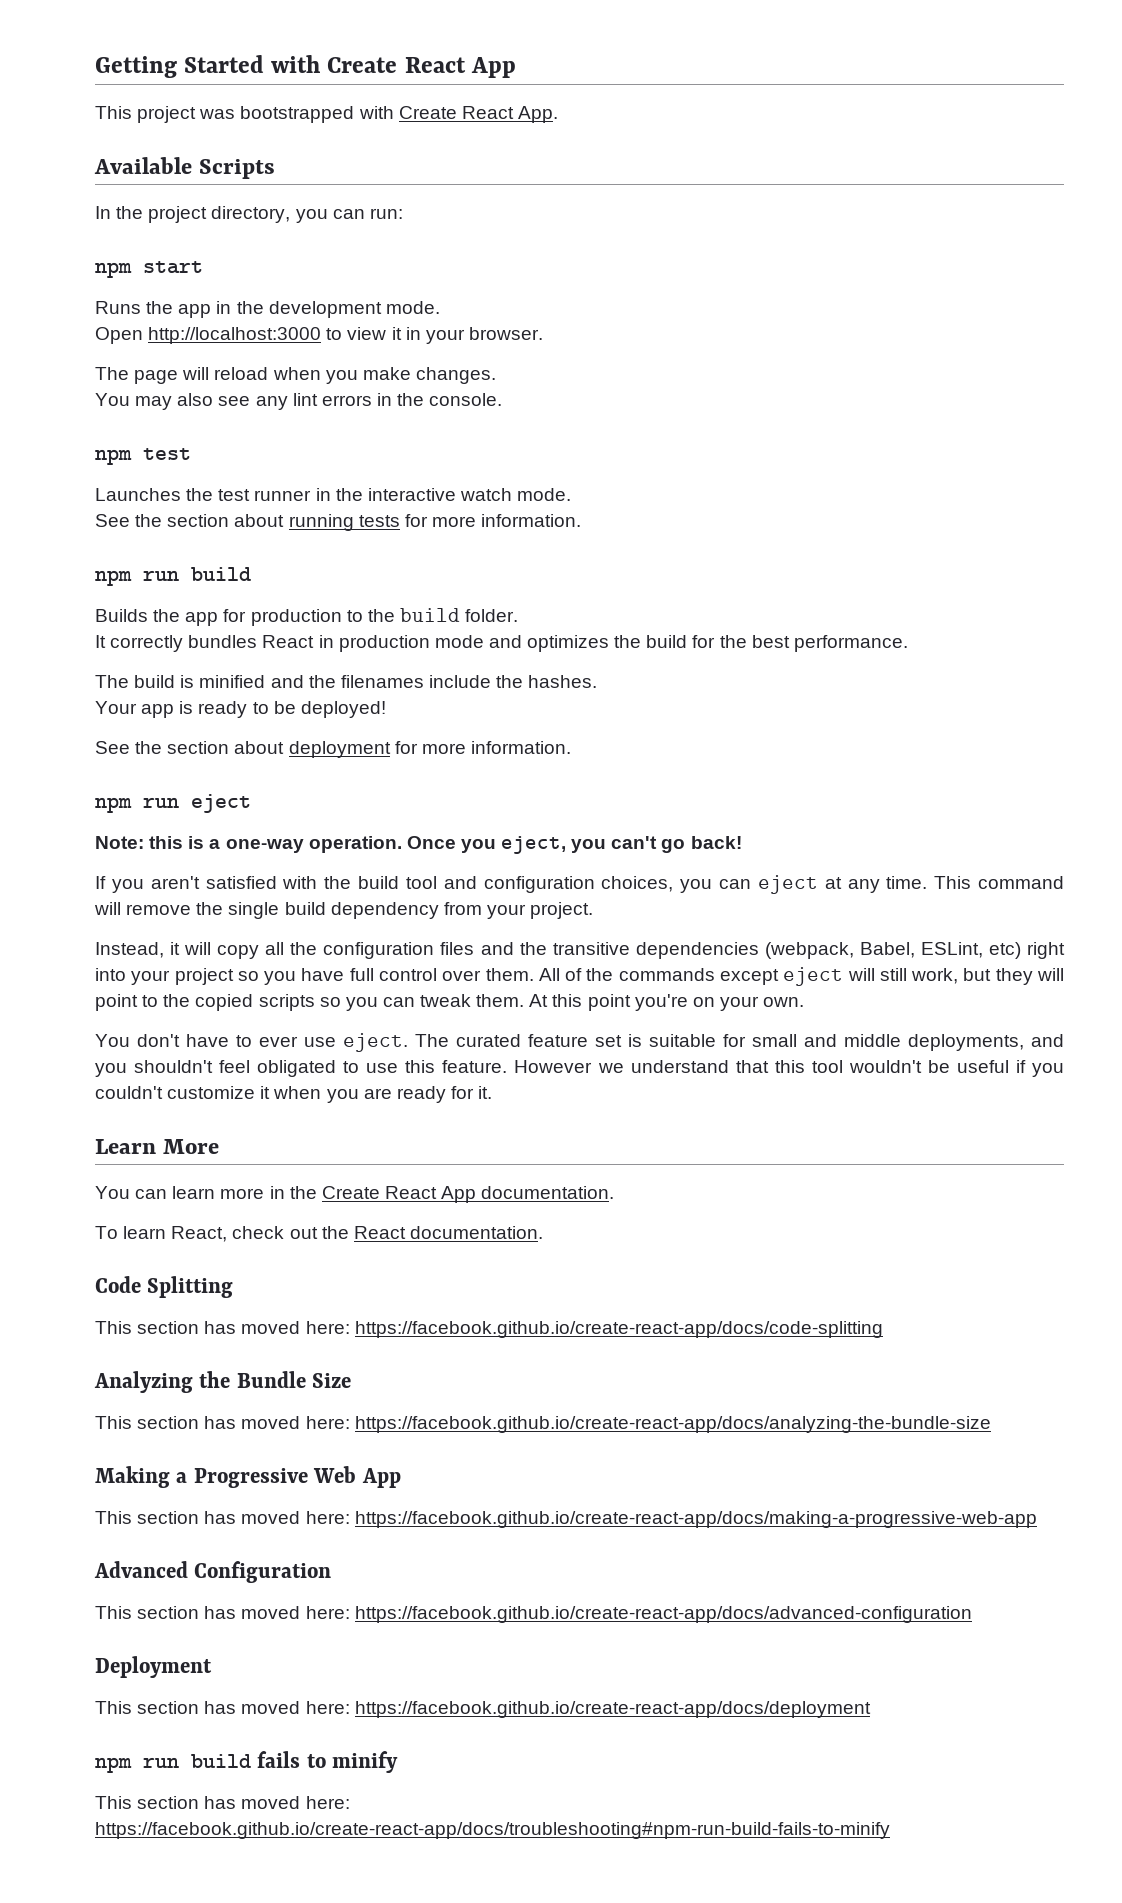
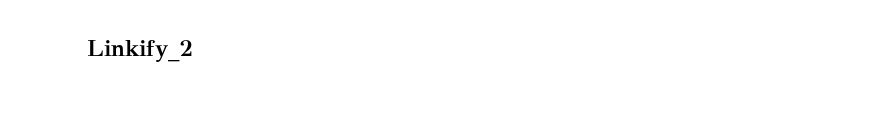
- Getting Started with Create React App
- This project was bootstrapped with Create React App.
- Available Scripts
- In the project directory, you can run:
- npm start
- Runs the app in the development mode.
- Open http://localhost:3000 to view it in your browser.
- The page will reload when you make changes.
- You may also see any lint errors in the console.
- npm test
- Launches the test runner in the interactive watch mode.
- See the section about running tests for more information.
- npm run build
- Builds the app for production to the build folder.
- It correctly bundles React in production mode and optimizes the build for the best performance.
- The build is minified and the filenames include the hashes.
- Your app is ready to be deployed!
- See the section about deployment for more information.
- npm run eject
- Note: this is a one-way operation. Once you eject, you can't go back!
- If you aren't satisfied with the build tool and configuration choices, you can eject at any time. This command will remove the single build dependency from your project.
- Instead, it will copy all the configuration files and the transitive dependencies (webpack, Babel, ESLint, etc) right into your project so you have full control over them. All of the commands except eject will still work, but they will point to the copied scripts so you can tweak them. At this point you're on your own.
- You don't have to ever use eject. The curated feature set is suitable for small and middle deployments, and you shouldn't feel obligated to use this feature. However we understand that this tool wouldn't be useful if you couldn't customize it when you are ready for it.
- Learn More
- You can learn more in the Create React App documentation.
- To learn React, check out the React documentation.
- Code Splitting
- This section has moved here: https://facebook.github.io/create-react-app/docs/code-splitting
- Analyzing the Bundle Size
- This section has moved here: https://facebook.github.io/create-react-app/docs/analyzing-the-bundle-size
- Making a Progressive Web App
- This section has moved here: https://facebook.github.io/create-react-app/docs/making-a-progressive-web-app
- Advanced Configuration
- This section has moved here: https://facebook.github.io/create-react-app/docs/advanced-configuration
- Deployment
- This section has moved here: https://facebook.github.io/create-react-app/docs/deployment
- npm run build fails to minify
- This section has moved here: https://facebook.github.io/create-react-app/docs/troubleshooting#npm-run-build-fails-to-minify
+ Linkify_2

